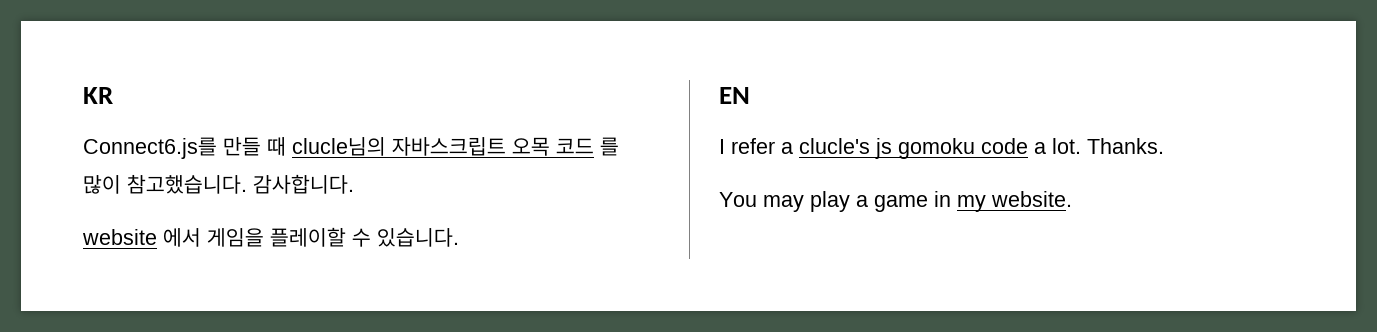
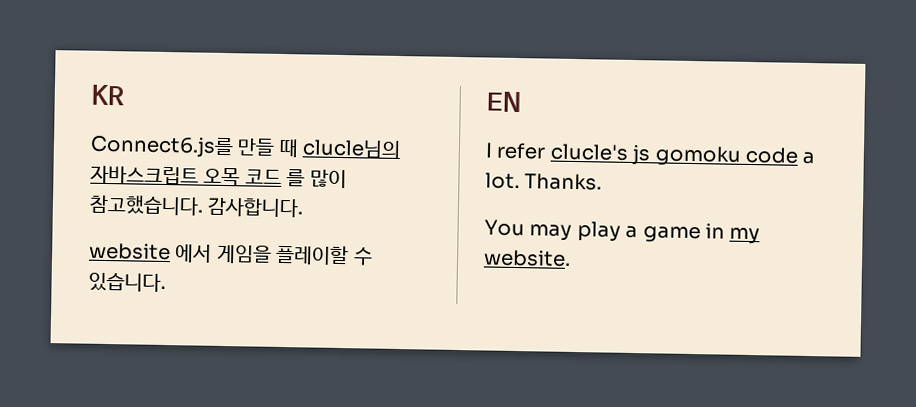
- I refer a clucle's js gomoku code a lot.
+ I refer clucle's js gomoku code a lot.

